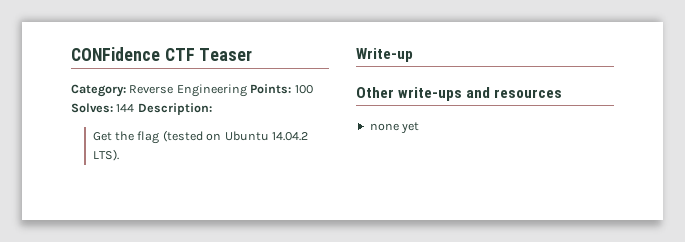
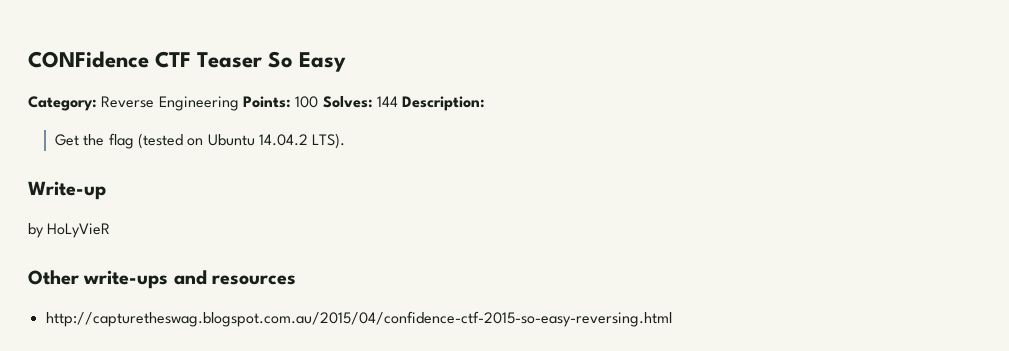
- CONFidence CTF Teaser
+ CONFidence CTF Teaser So Easy
+ by HoLyVieR
- none yet
+ http://capturetheswag.blogspot.com.au/2015/04/confidence-ctf-2015-so-easy-reversing.html

